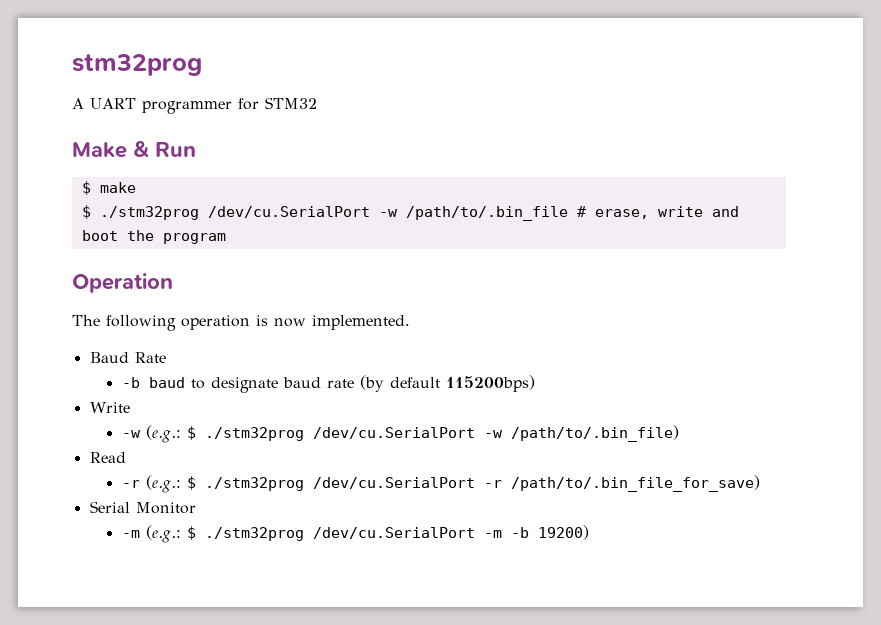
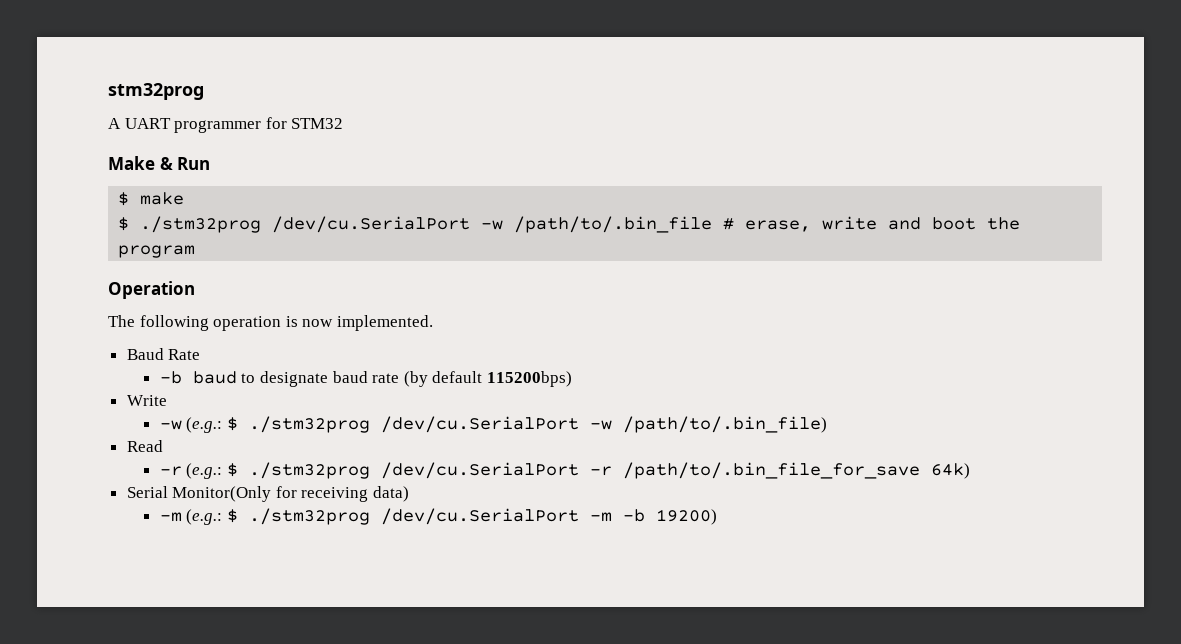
- -r (e.g.: $ ./stm32prog /dev/cu.SerialPort -r /path/to/.bin_file_for_save)
+ -r (e.g.: $ ./stm32prog /dev/cu.SerialPort -r /path/to/.bin_file_for_save 64k)
- Serial Monitor
+ Serial Monitor(Only for receiving data)

